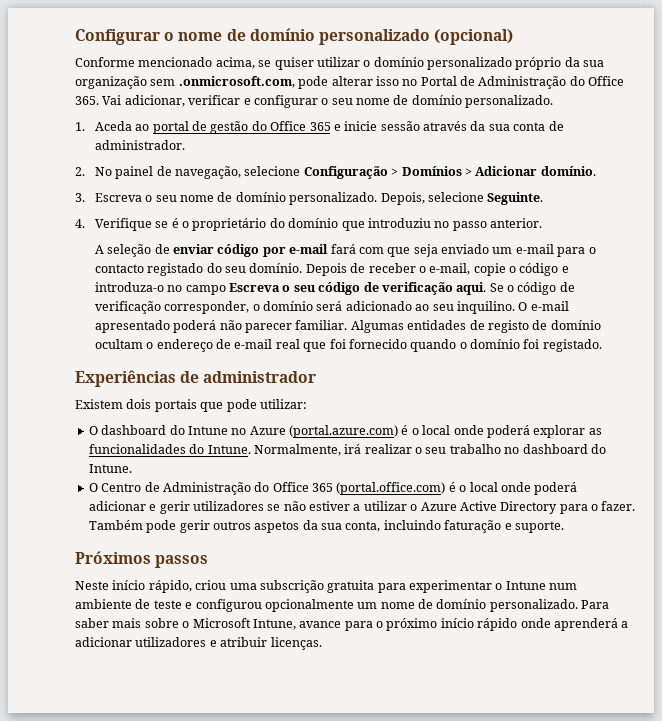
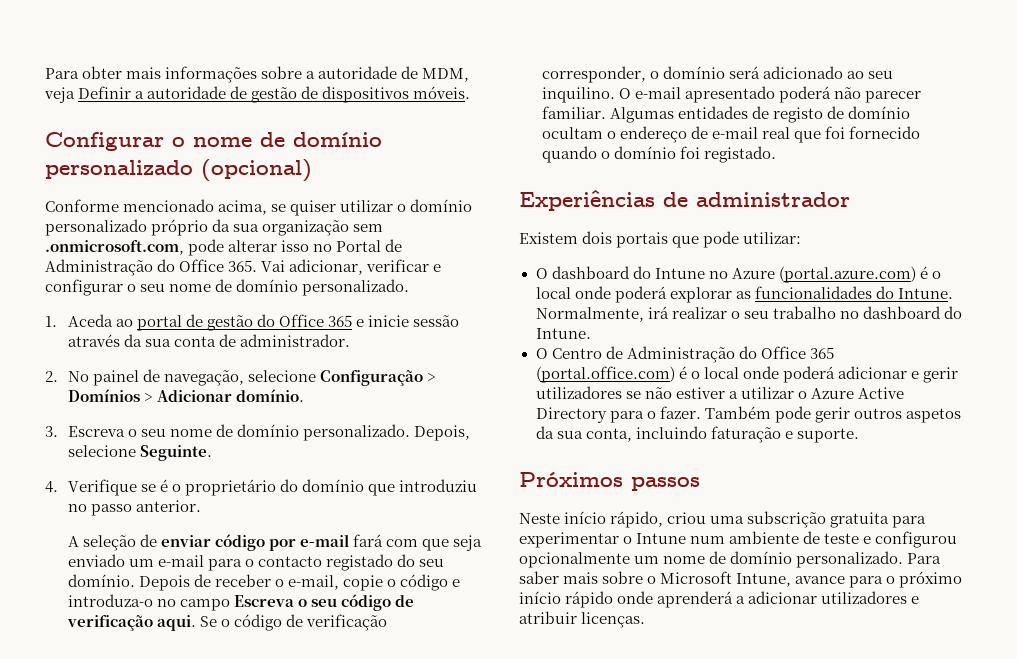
+ Para obter mais informações sobre a autoridade de MDM, veja Definir a autoridade de gestão de dispositivos móveis.

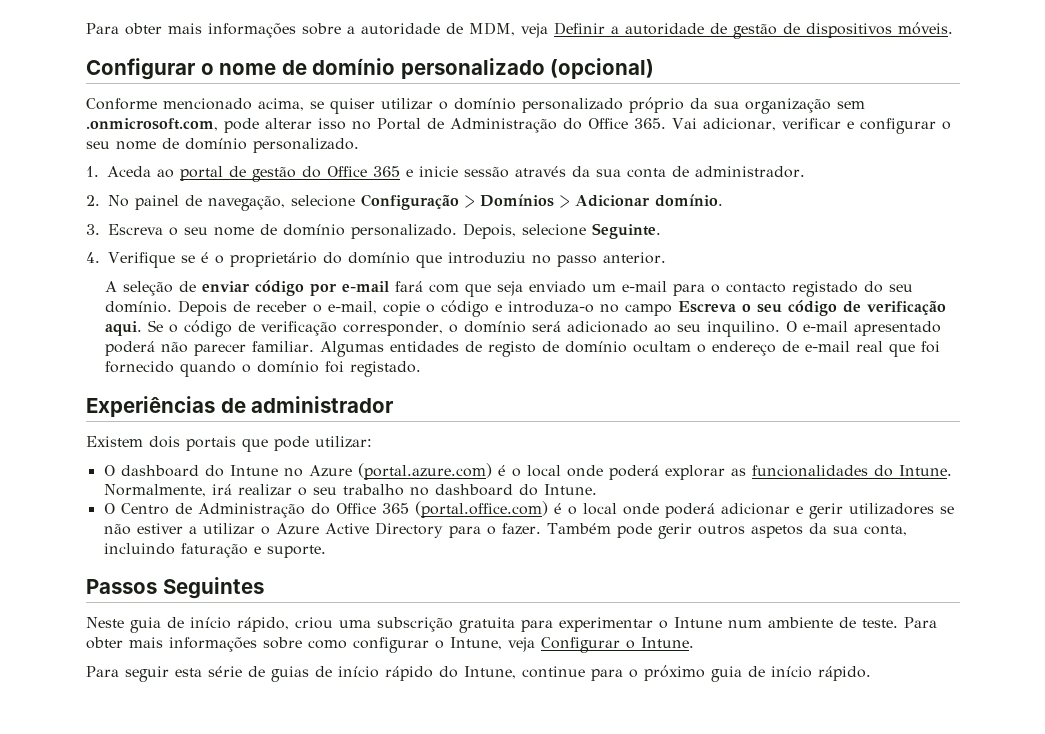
- Próximos passos
+ Passos Seguintes
- Neste início rápido, criou uma subscrição gratuita para experimentar o Intune num ambiente de teste e configurou opcionalmente um nome de domínio personalizado. Para saber mais sobre o Microsoft Intune, avance para o próximo início rápido onde aprenderá a adicionar utilizadores e atribuir licenças.
+ Neste guia de início rápido, criou uma subscrição gratuita para experimentar o Intune num ambiente de teste. Para obter mais informações sobre como configurar o Intune, veja Configurar o Intune.
+ Para seguir esta série de guias de início rápido do Intune, continue para o próximo guia de início rápido.

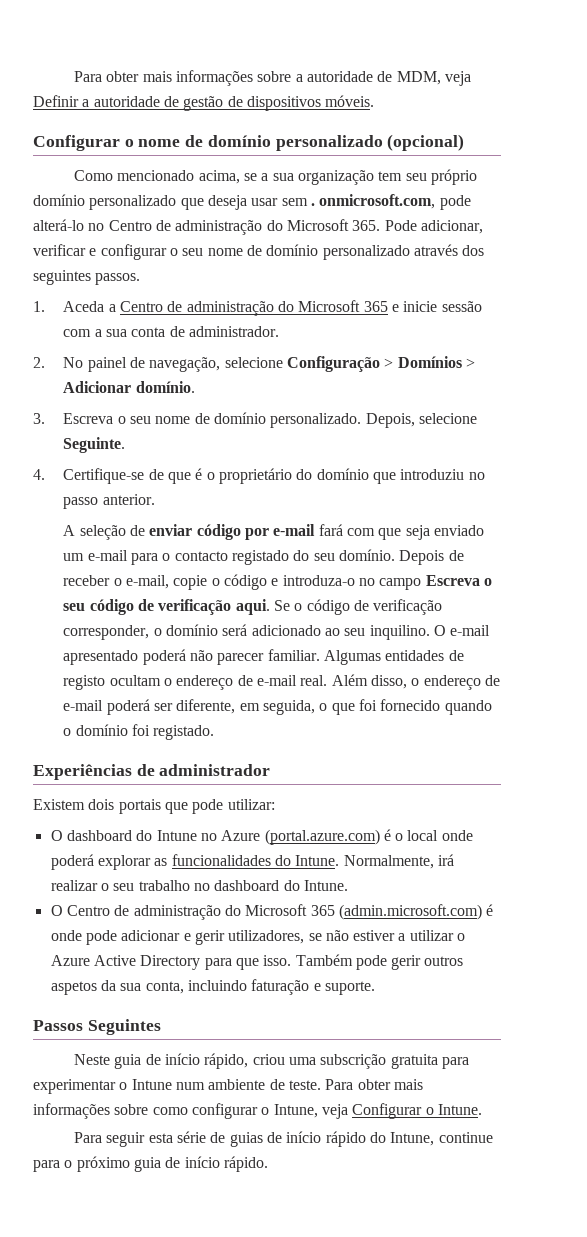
- Conforme mencionado acima, se quiser utilizar o domínio personalizado próprio da sua organização sem .onmicrosoft.com, pode alterar isso no Portal de Administração do Office 365. Vai adicionar, verificar e configurar o seu nome de domínio personalizado.
- 1. Aceda ao portal de gestão do Office 365 e inicie sessão através da sua conta de administrador.
+ Como mencionado acima, se a sua organização tem seu próprio domínio personalizado que deseja usar sem . onmicrosoft.com, pode alterá-lo no Centro de administração do Microsoft 365. Pode adicionar, verificar e configurar o seu nome de domínio personalizado através dos seguintes passos.
+ 1. Aceda a Centro de administração do Microsoft 365 e inicie sessão com a sua conta de administrador.
- 4. Verifique se é o proprietário do domínio que introduziu no passo anterior.
+ 4. Certifique-se de que é o proprietário do domínio que introduziu no passo anterior.
- Algumas entidades de registo de domínio ocultam o endereço de e-mail real que foi fornecido quando o domínio foi registado.
+ Algumas entidades de registo ocultam o endereço de e-mail real. Além disso, o endereço de e-mail poderá ser diferente, em seguida, o que foi fornecido quando o domínio foi registado.
- O Centro de Administração do Office 365 (portal.office.com) é o local onde poderá adicionar e gerir utilizadores se não estiver a utilizar o Azure Active Directory para o fazer.
+ O Centro de administração do Microsoft 365 (admin.microsoft.com) é onde pode adicionar e gerir utilizadores, se não estiver a utilizar o Azure Active Directory para que isso.

